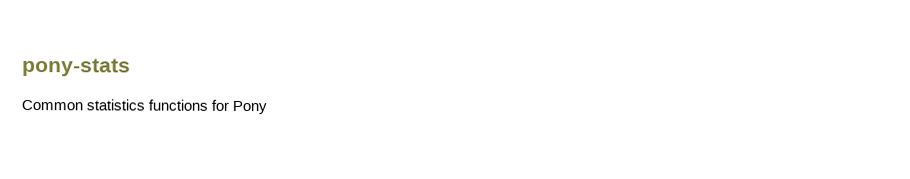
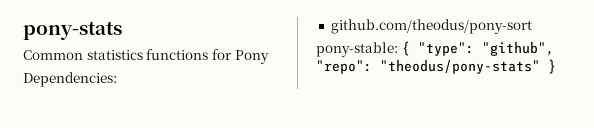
+ Dependencies:
+ github.com/theodus/pony-sort
+ pony-stable: { "type": "github", "repo": "theodus/pony-stats" }

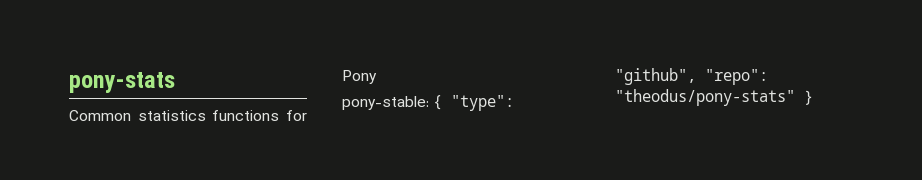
- Dependencies:
- github.com/theodus/pony-sort

